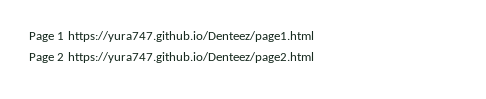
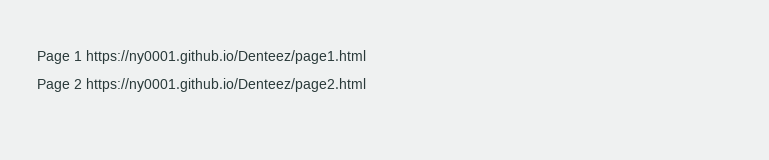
- Page 1 https://yura747.github.io/Denteez/page1.html
+ Page 1 https://ny0001.github.io/Denteez/page1.html
- Page 2 https://yura747.github.io/Denteez/page2.html
+ Page 2 https://ny0001.github.io/Denteez/page2.html

